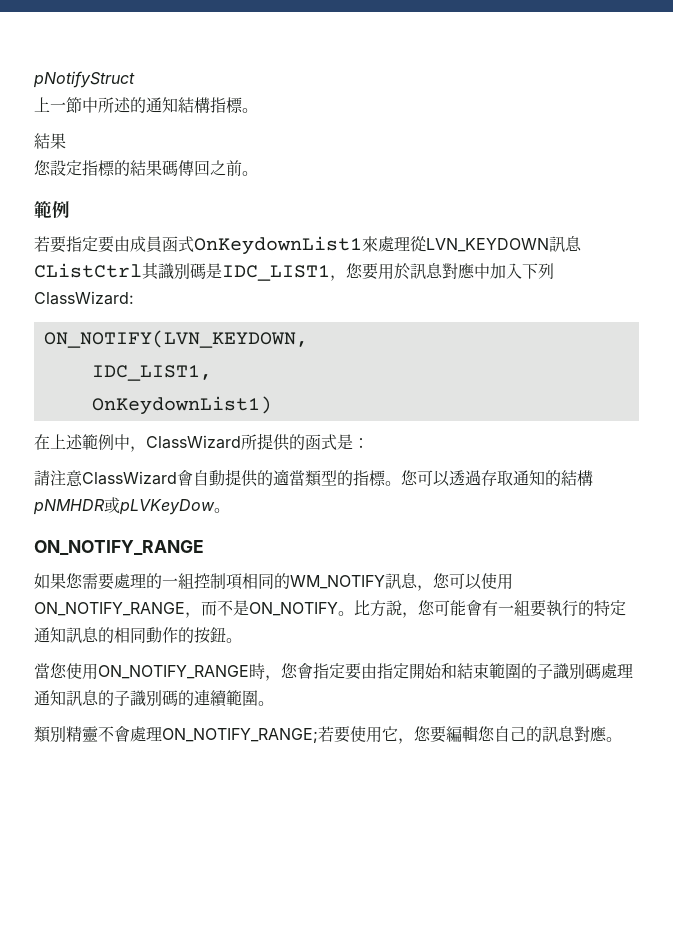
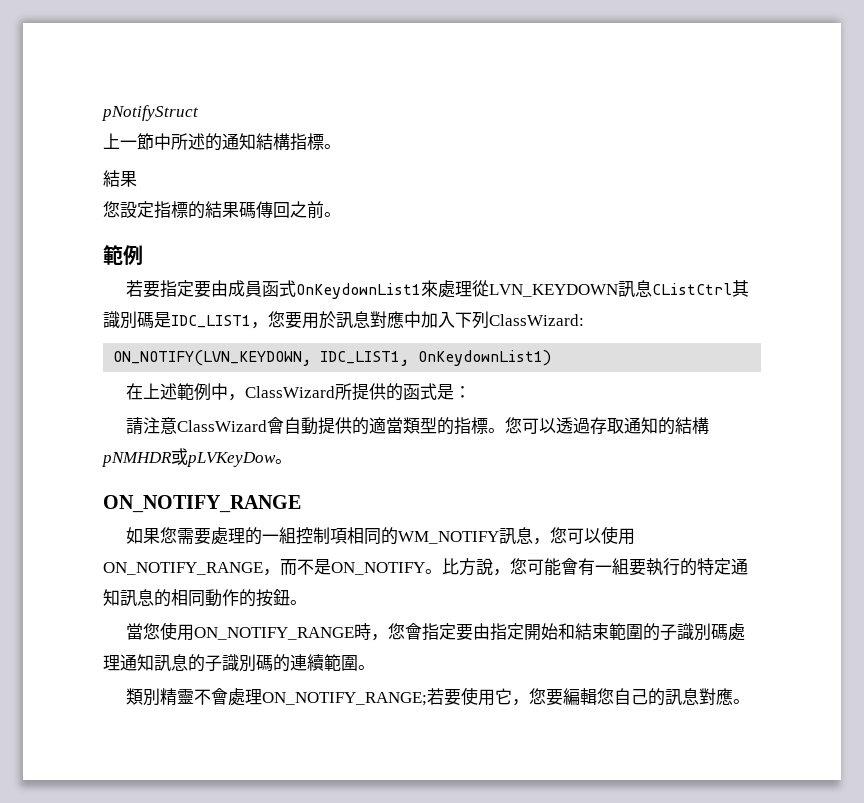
- ON_NOTIFY(LVN_KEYDOWN,
- IDC_LIST1,
- OnKeydownList1)
+ ON_NOTIFY(LVN_KEYDOWN, IDC_LIST1, OnKeydownList1)

